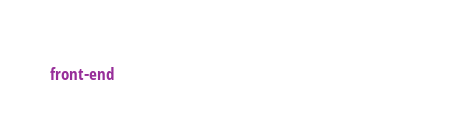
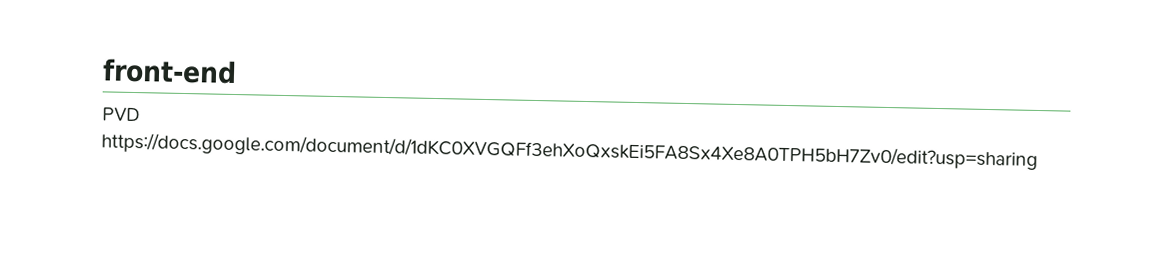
+ PVD https://docs.google.com/document/d/1dKC0XVGQFf3ehXoQxskEi5FA8Sx4Xe8A0TPH5bH7Zv0/edit?usp=sharing

